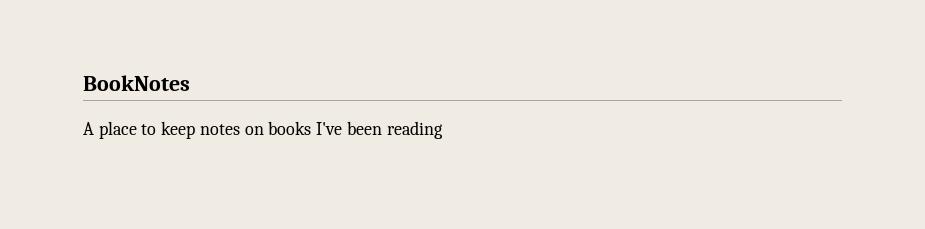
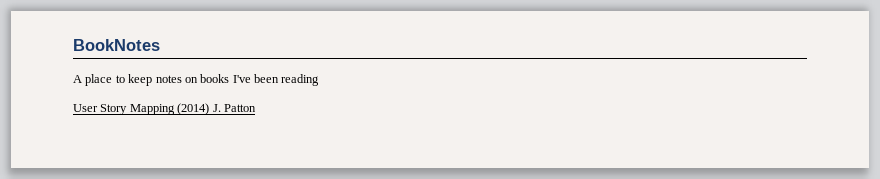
+ User Story Mapping (2014) J. Patton

